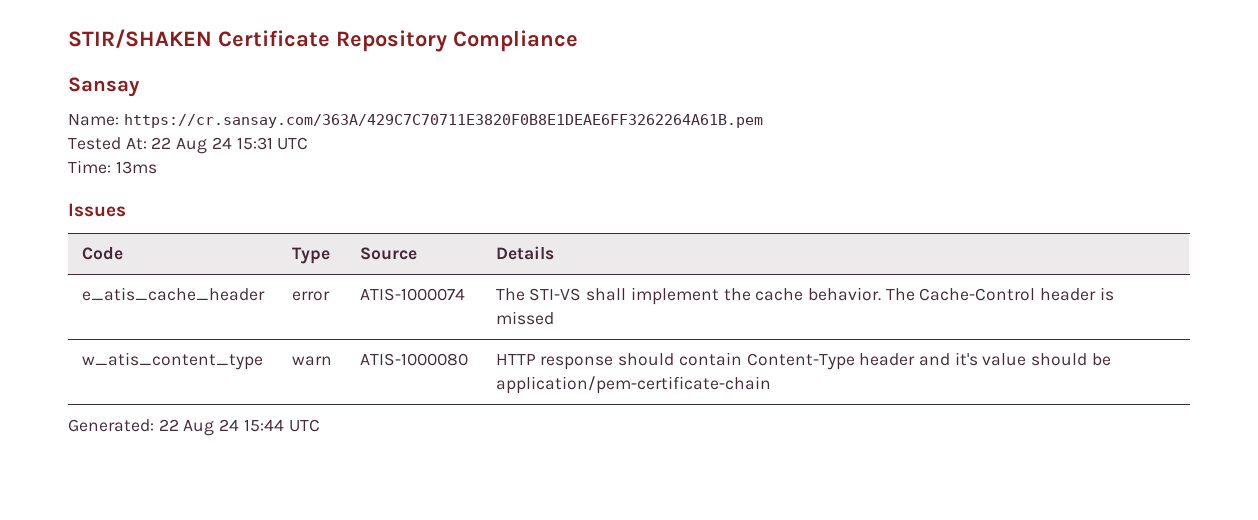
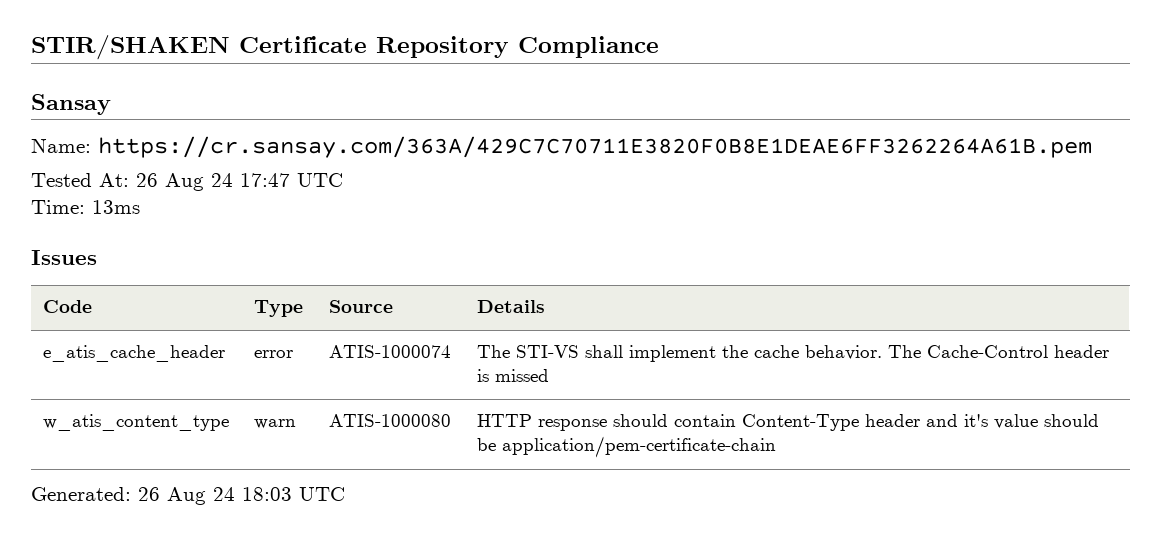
- Tested At: 22 Aug 24 15:31 UTC
+ Tested At: 26 Aug 24 17:47 UTC
- Generated: 22 Aug 24 15:44 UTC
+ Generated: 26 Aug 24 18:03 UTC

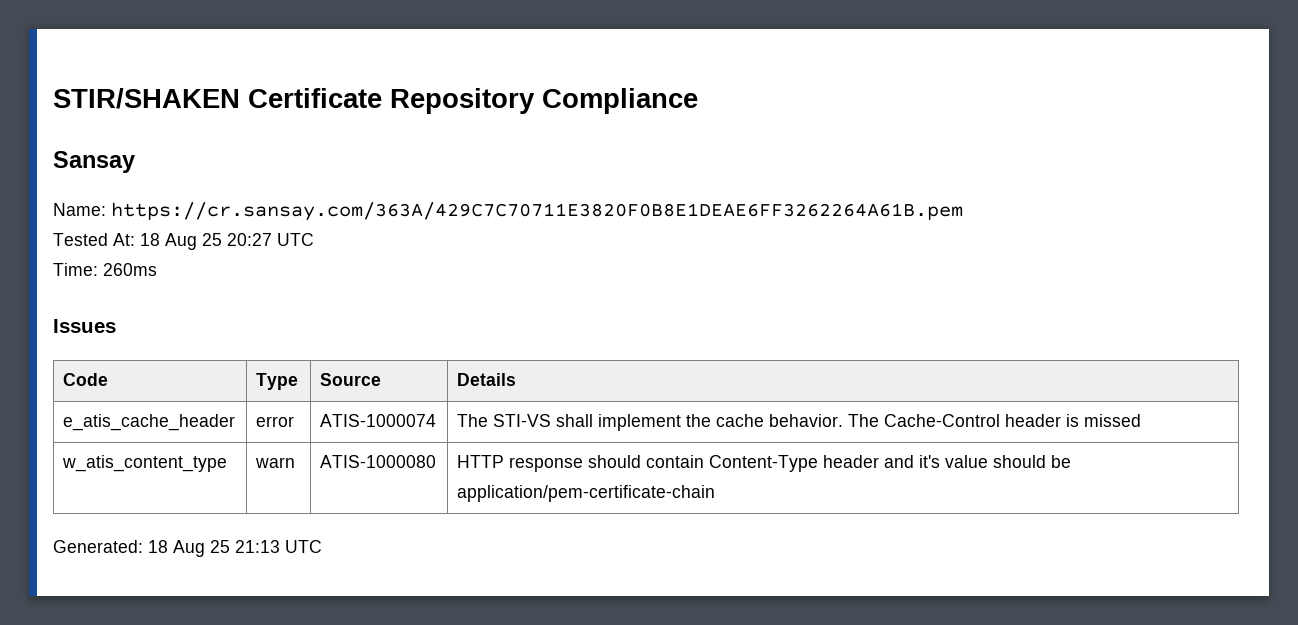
- Tested At: 26 Aug 24 17:47 UTC
+ Tested At: 18 Aug 25 20:27 UTC
- Time: 13ms
+ Time: 260ms
- Generated: 26 Aug 24 18:03 UTC
+ Generated: 18 Aug 25 21:13 UTC

